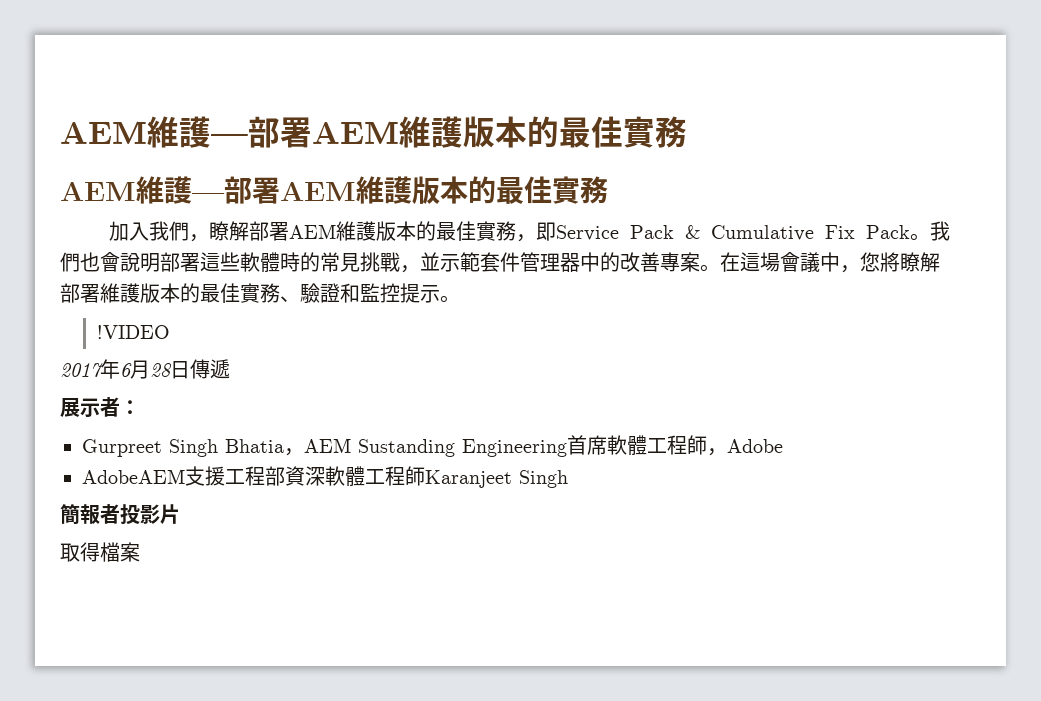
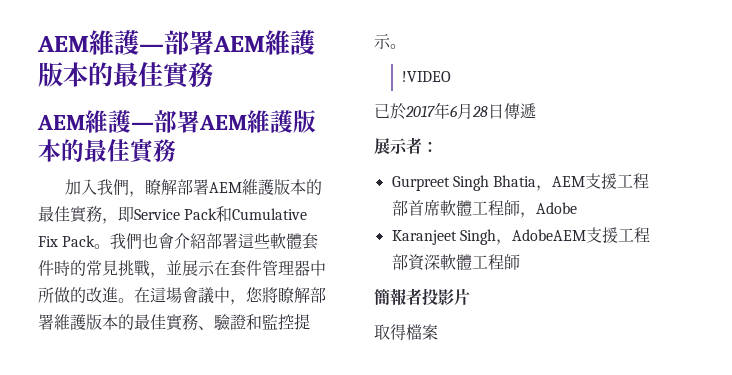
- 加入我們，瞭解部署AEM維護版本的最佳實務，即Service Pack & Cumulative Fix Pack。
+ 加入我們，瞭解部署AEM維護版本的最佳實務，即Service Pack和Cumulative Fix Pack。
- 我們也會說明部署這些軟體時的常見挑戰，並示範套件管理器中的改善專案。
+ 我們也會介紹部署這些軟體套件時的常見挑戰，並展示在套件管理器中所做的改進。
- 2017年6月28日傳遞
+ 已於2017年6月28日傳遞
- Gurpreet Singh Bhatia，AEM Sustanding Engineering首席軟體工程師，Adobe
+ Gurpreet Singh Bhatia，AEM支援工程部首席軟體工程師，Adobe
- AdobeAEM支援工程部資深軟體工程師Karanjeet Singh
+ Karanjeet Singh，AdobeAEM支援工程部資深軟體工程師

